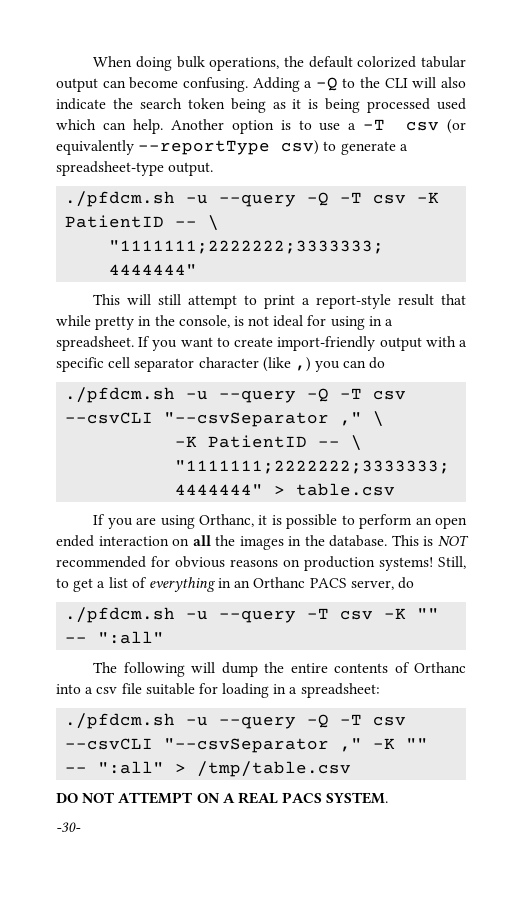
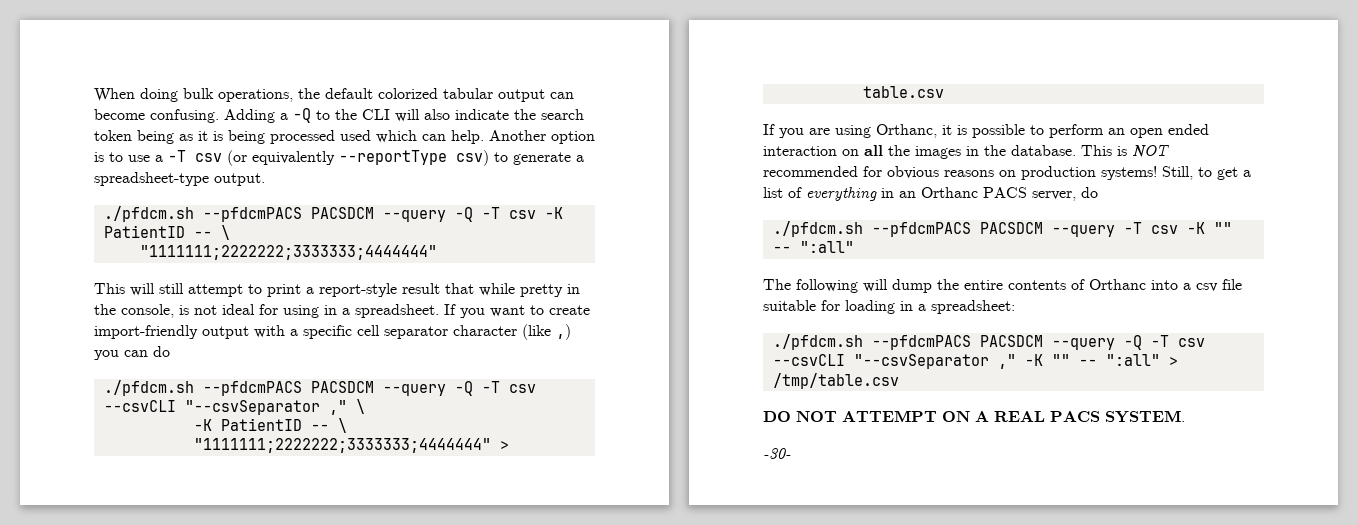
- ./pfdcm.sh -u --query -Q -T csv -K PatientID -- \
+ ./pfdcm.sh --pfdcmPACS PACSDCM --query -Q -T csv -K PatientID -- \
- ./pfdcm.sh -u --query -Q -T csv --csvCLI "--csvSeparator ," \
+ ./pfdcm.sh --pfdcmPACS PACSDCM --query -Q -T csv --csvCLI "--csvSeparator ," \
- ./pfdcm.sh -u --query -T csv -K "" -- ":all"
+ ./pfdcm.sh --pfdcmPACS PACSDCM --query -T csv -K "" -- ":all"
- ./pfdcm.sh -u --query -Q -T csv --csvCLI "--csvSeparator ," -K "" -- ":all" > /tmp/table.csv
+ ./pfdcm.sh --pfdcmPACS PACSDCM --query -Q -T csv --csvCLI "--csvSeparator ," -K "" -- ":all" > /tmp/table.csv

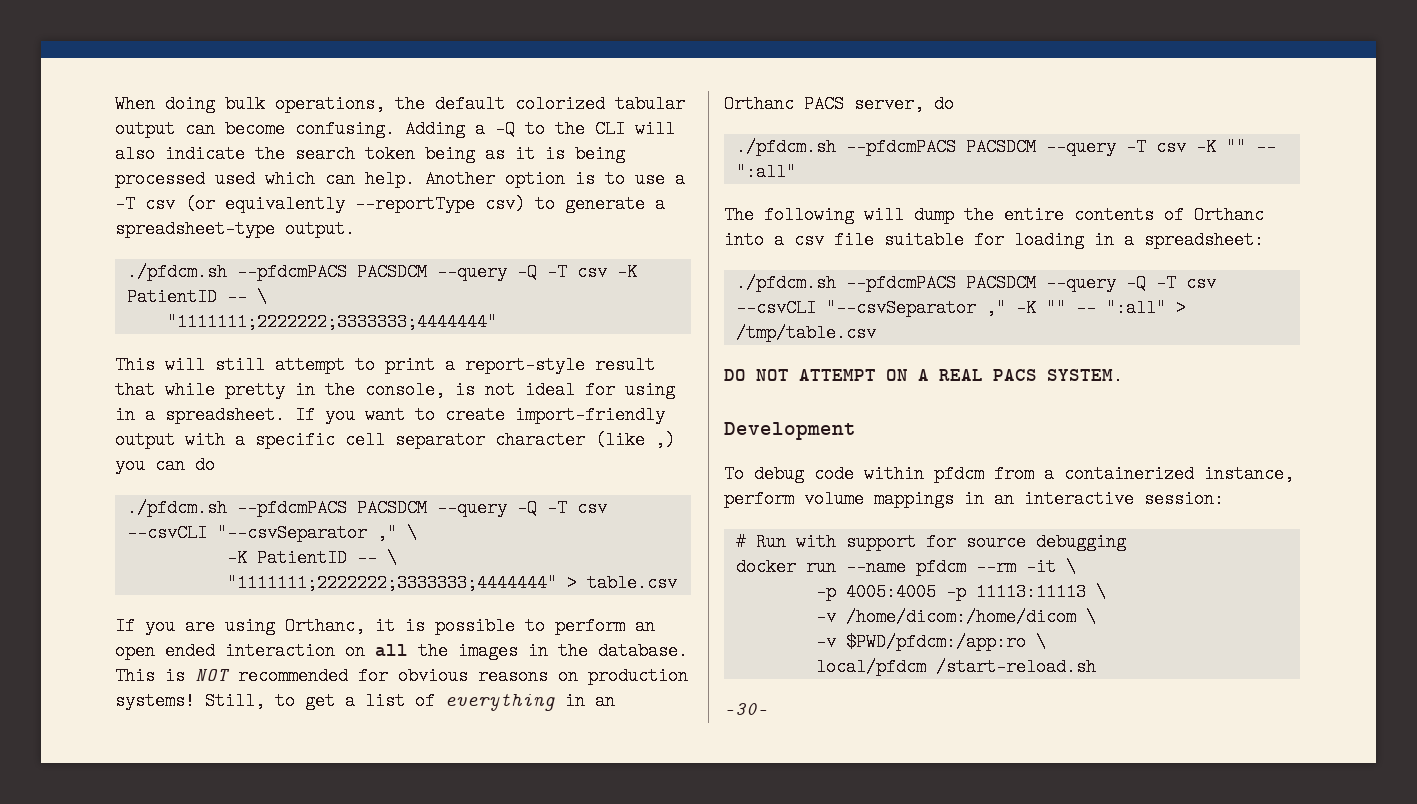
+ Development
+ To debug code within pfdcm from a containerized instance, perform volume mappings in an interactive session:
+ # Run with support for source debugging
+ docker run --name pfdcm --rm -it \
+ -p 4005:4005 -p 11113:11113 \
+ -v /home/dicom:/home/dicom \
+ -v $PWD/pfdcm:/app:ro \
+ local/pfdcm /start-reload.sh

